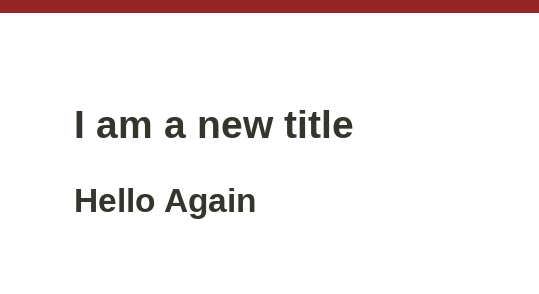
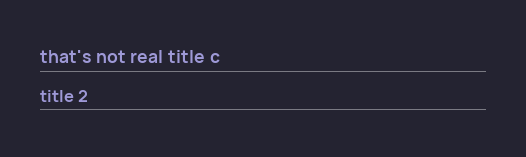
- I am a new title
- Hello Again
+ that's not real title c
+ title 2

